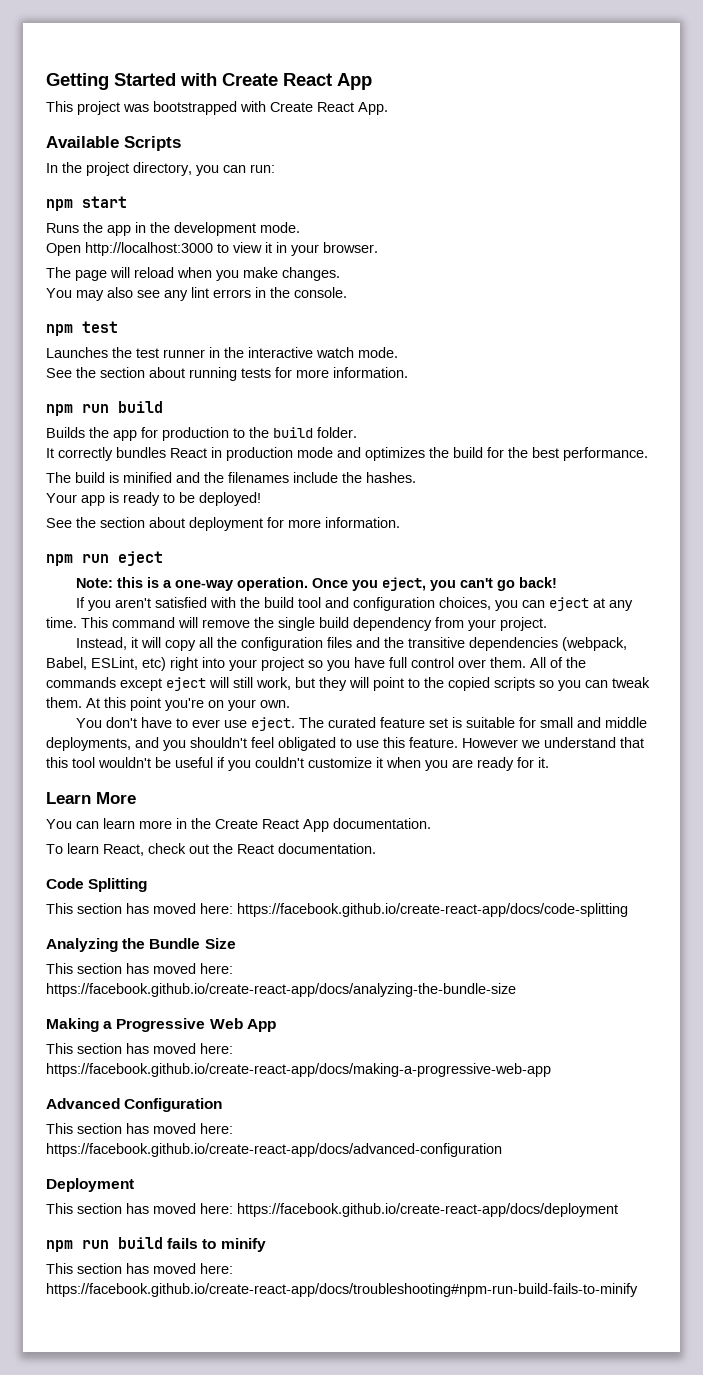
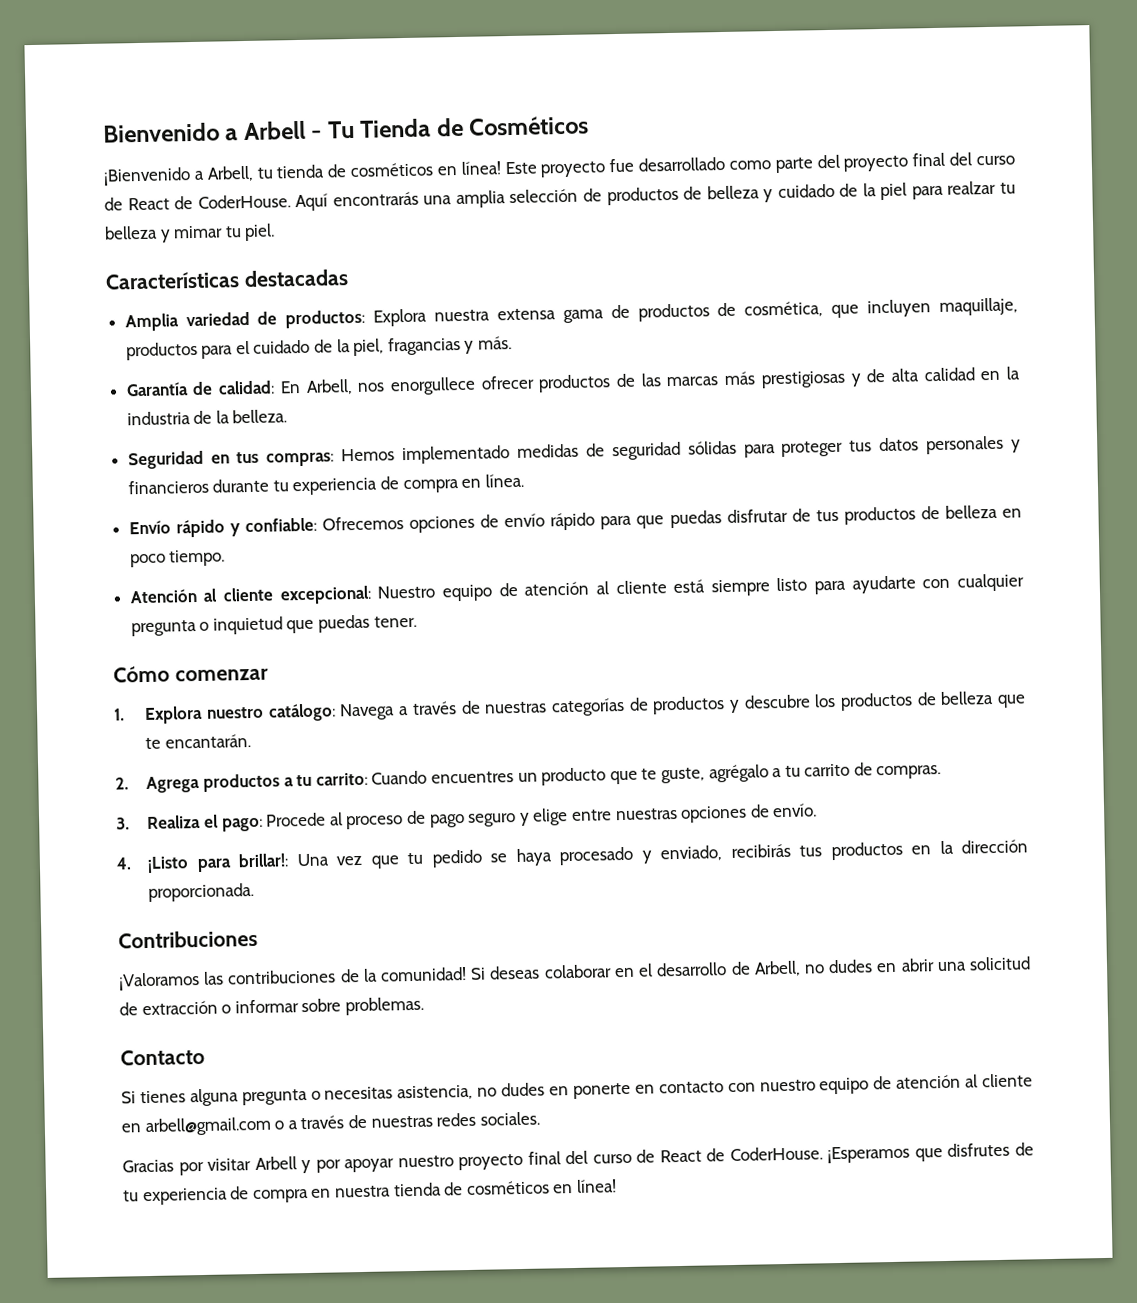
- Getting Started with Create React App
- This project was bootstrapped with Create React App.
- Available Scripts
- In the project directory, you can run:
- npm start
- Runs the app in the development mode.
- Open http://localhost:3000 to view it in your browser.
- The page will reload when you make changes.
- You may also see any lint errors in the console.
- npm test
- Launches the test runner in the interactive watch mode.
- See the section about running tests for more information.
- npm run build
- Builds the app for production to the build folder.
- It correctly bundles React in production mode and optimizes the build for the best performance.
- The build is minified and the filenames include the hashes.
- Your app is ready to be deployed!
- See the section about deployment for more information.
- npm run eject
- Note: this is a one-way operation. Once you eject, you can't go back!
- If you aren't satisfied with the build tool and configuration choices, you can eject at any time. This command will remove the single build dependency from your project.
- Instead, it will copy all the configuration files and the transitive dependencies (webpack, Babel, ESLint, etc) right into your project so you have full control over them. All of the commands except eject will still work, but they will point to the copied scripts so you can tweak them. At this point you're on your own.
- You don't have to ever use eject. The curated feature set is suitable for small and middle deployments, and you shouldn't feel obligated to use this feature. However we understand that this tool wouldn't be useful if you couldn't customize it when you are ready for it.
- Learn More
- You can learn more in the Create React App documentation.
- To learn React, check out the React documentation.
- Code Splitting
- This section has moved here: https://facebook.github.io/create-react-app/docs/code-splitting
- Analyzing the Bundle Size
- This section has moved here: https://facebook.github.io/create-react-app/docs/analyzing-the-bundle-size
- Making a Progressive Web App
- This section has moved here: https://facebook.github.io/create-react-app/docs/making-a-progressive-web-app
- Advanced Configuration
- This section has moved here: https://facebook.github.io/create-react-app/docs/advanced-configuration
- Deployment
- This section has moved here: https://facebook.github.io/create-react-app/docs/deployment
- npm run build fails to minify
- This section has moved here: https://facebook.github.io/create-react-app/docs/troubleshooting#npm-run-build-fails-to-minify
+ Bienvenido a Arbell - Tu Tienda de Cosméticos
+ ¡Bienvenido a Arbell, tu tienda de cosméticos en línea! Este proyecto fue desarrollado como parte del proyecto final del curso de React de CoderHouse. Aquí encontrarás una amplia selección de productos de belleza y cuidado de la piel para realzar tu belleza y mimar tu piel.
+ Características destacadas
+ Amplia variedad de productos: Explora nuestra extensa gama de productos de cosmética, que incluyen maquillaje, productos para el cuidado de la piel, fragancias y más.
+ Garantía de calidad: En Arbell, nos enorgullece ofrecer productos de las marcas más prestigiosas y de alta calidad en la industria de la belleza.
+ Seguridad en tus compras: Hemos implementado medidas de seguridad sólidas para proteger tus datos personales y financieros durante tu experiencia de compra en línea.
+ Envío rápido y confiable: Ofrecemos opciones de envío rápido para que puedas disfrutar de tus productos de belleza en poco tiempo.
+ Atención al cliente excepcional: Nuestro equipo de atención al cliente está siempre listo para ayudarte con cualquier pregunta o inquietud que puedas tener.
+ Cómo comenzar
+ 1. Explora nuestro catálogo: Navega a través de nuestras categorías de productos y descubre los productos de belleza que te encantarán.
+ 2. Agrega productos a tu carrito: Cuando encuentres un producto que te guste, agrégalo a tu carrito de compras.
+ 3. Realiza el pago: Procede al proceso de pago seguro y elige entre nuestras opciones de envío.
+ 4. ¡Listo para brillar!: Una vez que tu pedido se haya procesado y enviado, recibirás tus productos en la dirección proporcionada.
+ Contribuciones
+ ¡Valoramos las contribuciones de la comunidad! Si deseas colaborar en el desarrollo de Arbell, no dudes en abrir una solicitud de extracción o informar sobre problemas.
+ Contacto
+ Si tienes alguna pregunta o necesitas asistencia, no dudes en ponerte en contacto con nuestro equipo de atención al cliente en arbell@gmail.com o a través de nuestras redes sociales.
+ Gracias por visitar Arbell y por apoyar nuestro proyecto final del curso de React de CoderHouse. ¡Esperamos que disfrutes de tu experiencia de compra en nuestra tienda de cosméticos en línea!

